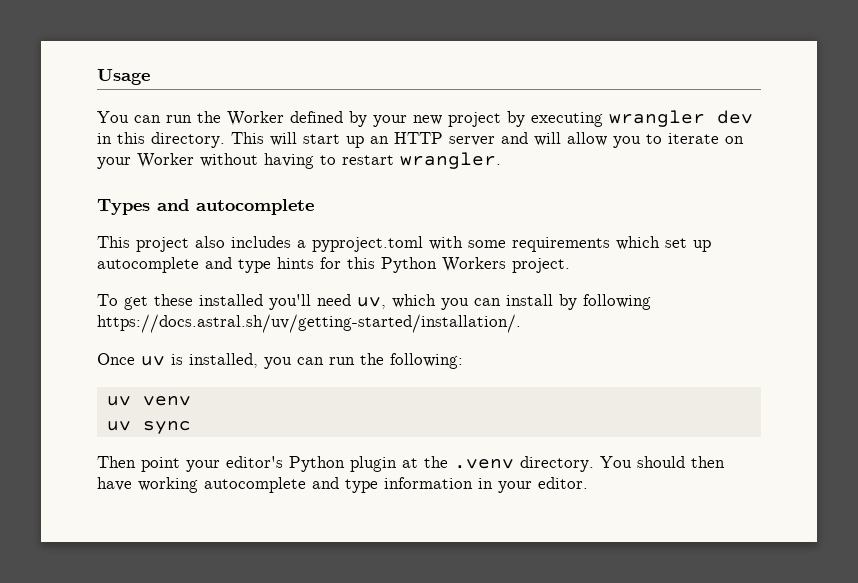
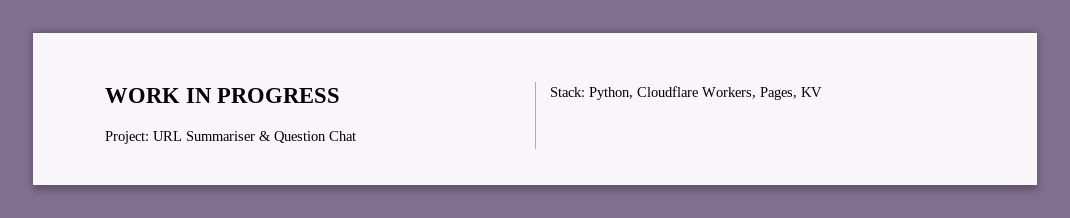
- Usage
- You can run the Worker defined by your new project by executing wrangler dev in this directory. This will start up an HTTP server and will allow you to iterate on your Worker without having to restart wrangler.
- Types and autocomplete
- This project also includes a pyproject.toml with some requirements which set up autocomplete and type hints for this Python Workers project.
- To get these installed you'll need uv, which you can install by following https://docs.astral.sh/uv/getting-started/installation/.
- Once uv is installed, you can run the following:
- uv venv
- uv sync
- Then point your editor's Python plugin at the .venv directory. You should then have working autocomplete and type information in your editor.
+ WORK IN PROGRESS
+ Project: URL Summariser & Question Chat
+ Stack: Python, Cloudflare Workers, Pages, KV

